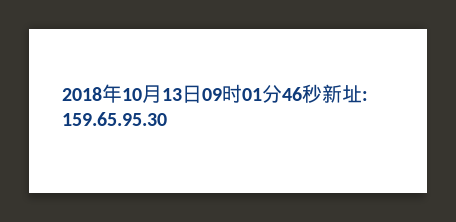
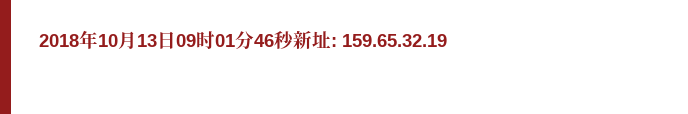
- 2018年10月13日09时01分46秒新址: 159.65.95.30
+ 2018年10月13日09时01分46秒新址: 159.65.32.19

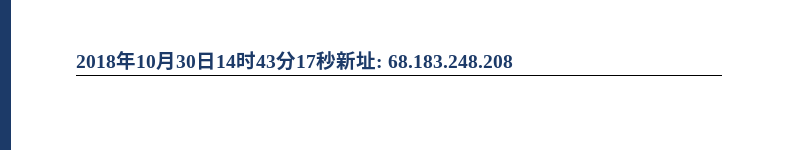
- 2018年10月13日09时01分46秒新址: 159.65.32.19
+ 2018年10月30日14时43分17秒新址: 68.183.248.208

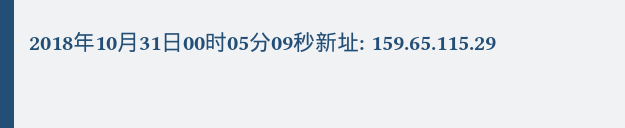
- 2018年10月30日14时43分17秒新址: 68.183.248.208
+ 2018年10月31日00时05分09秒新址: 159.65.115.29

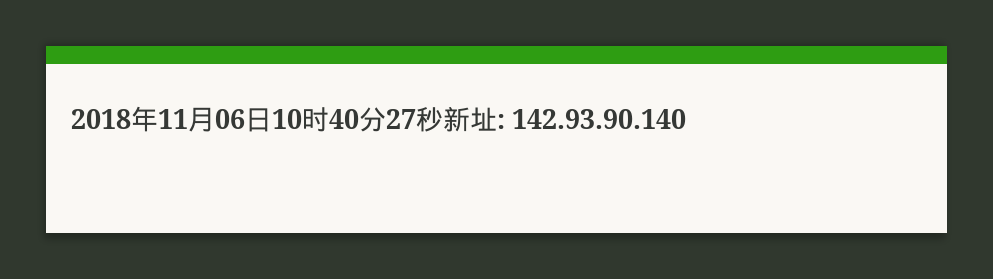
- 2018年10月31日00时05分09秒新址: 159.65.115.29
+ 2018年11月06日10时40分27秒新址: 142.93.90.140

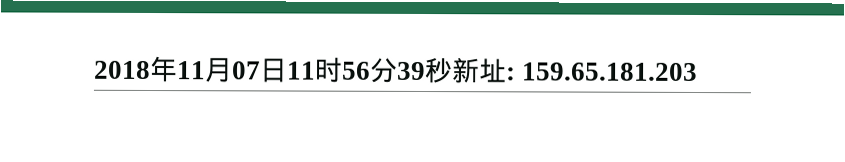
- 2018年11月06日10时40分27秒新址: 142.93.90.140
+ 2018年11月07日11时56分39秒新址: 159.65.181.203

